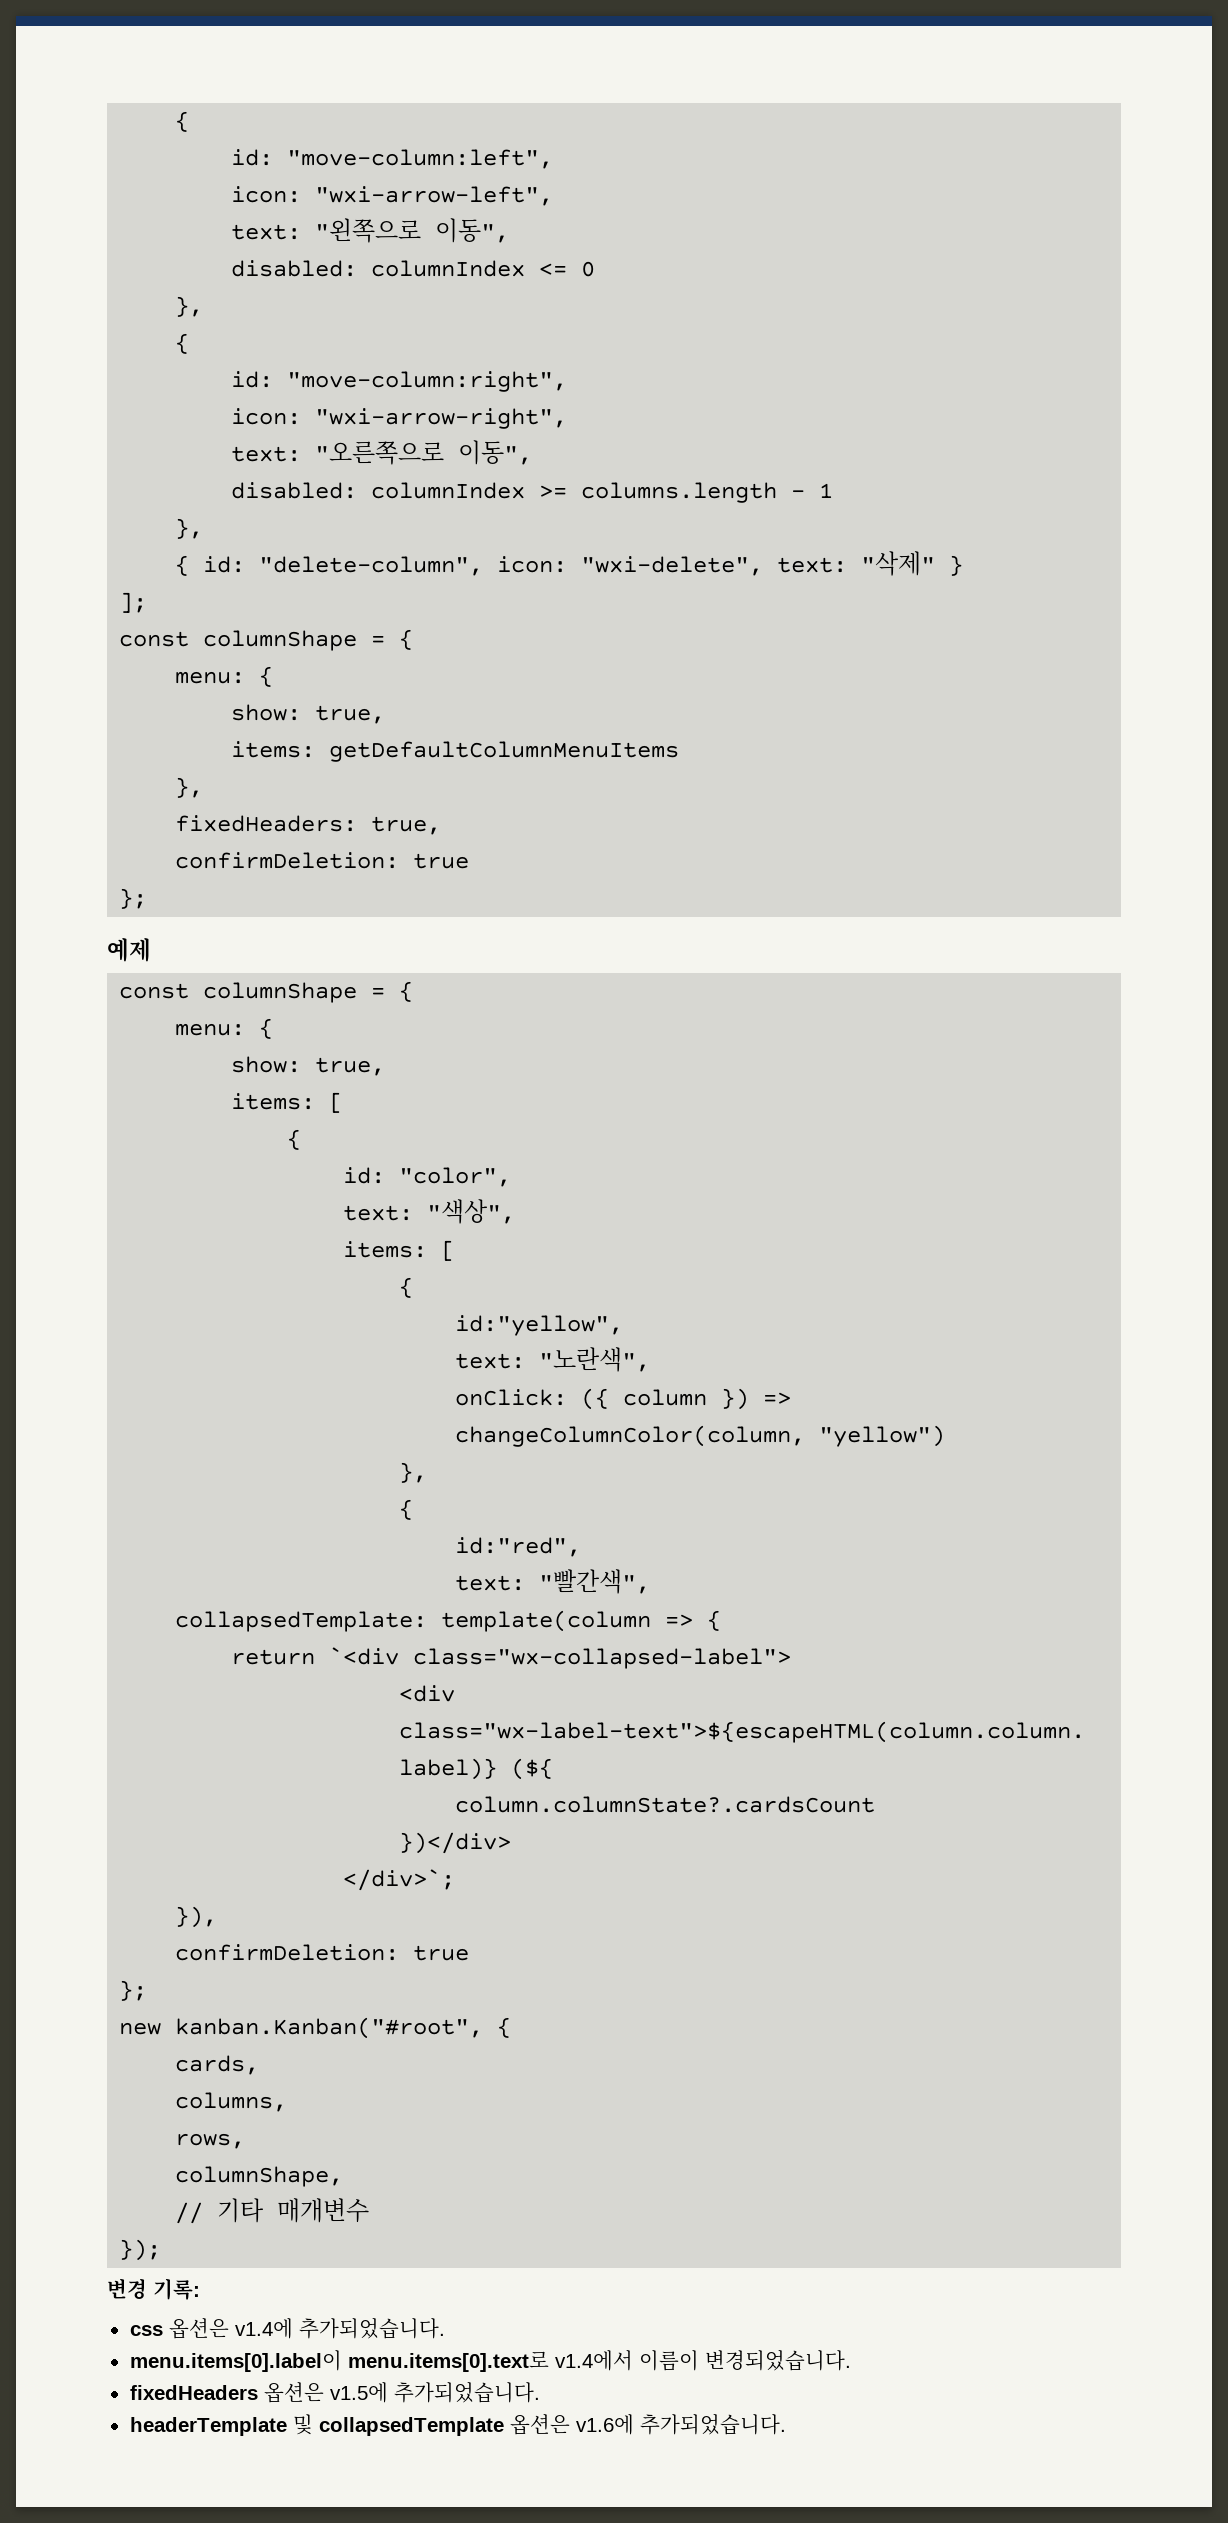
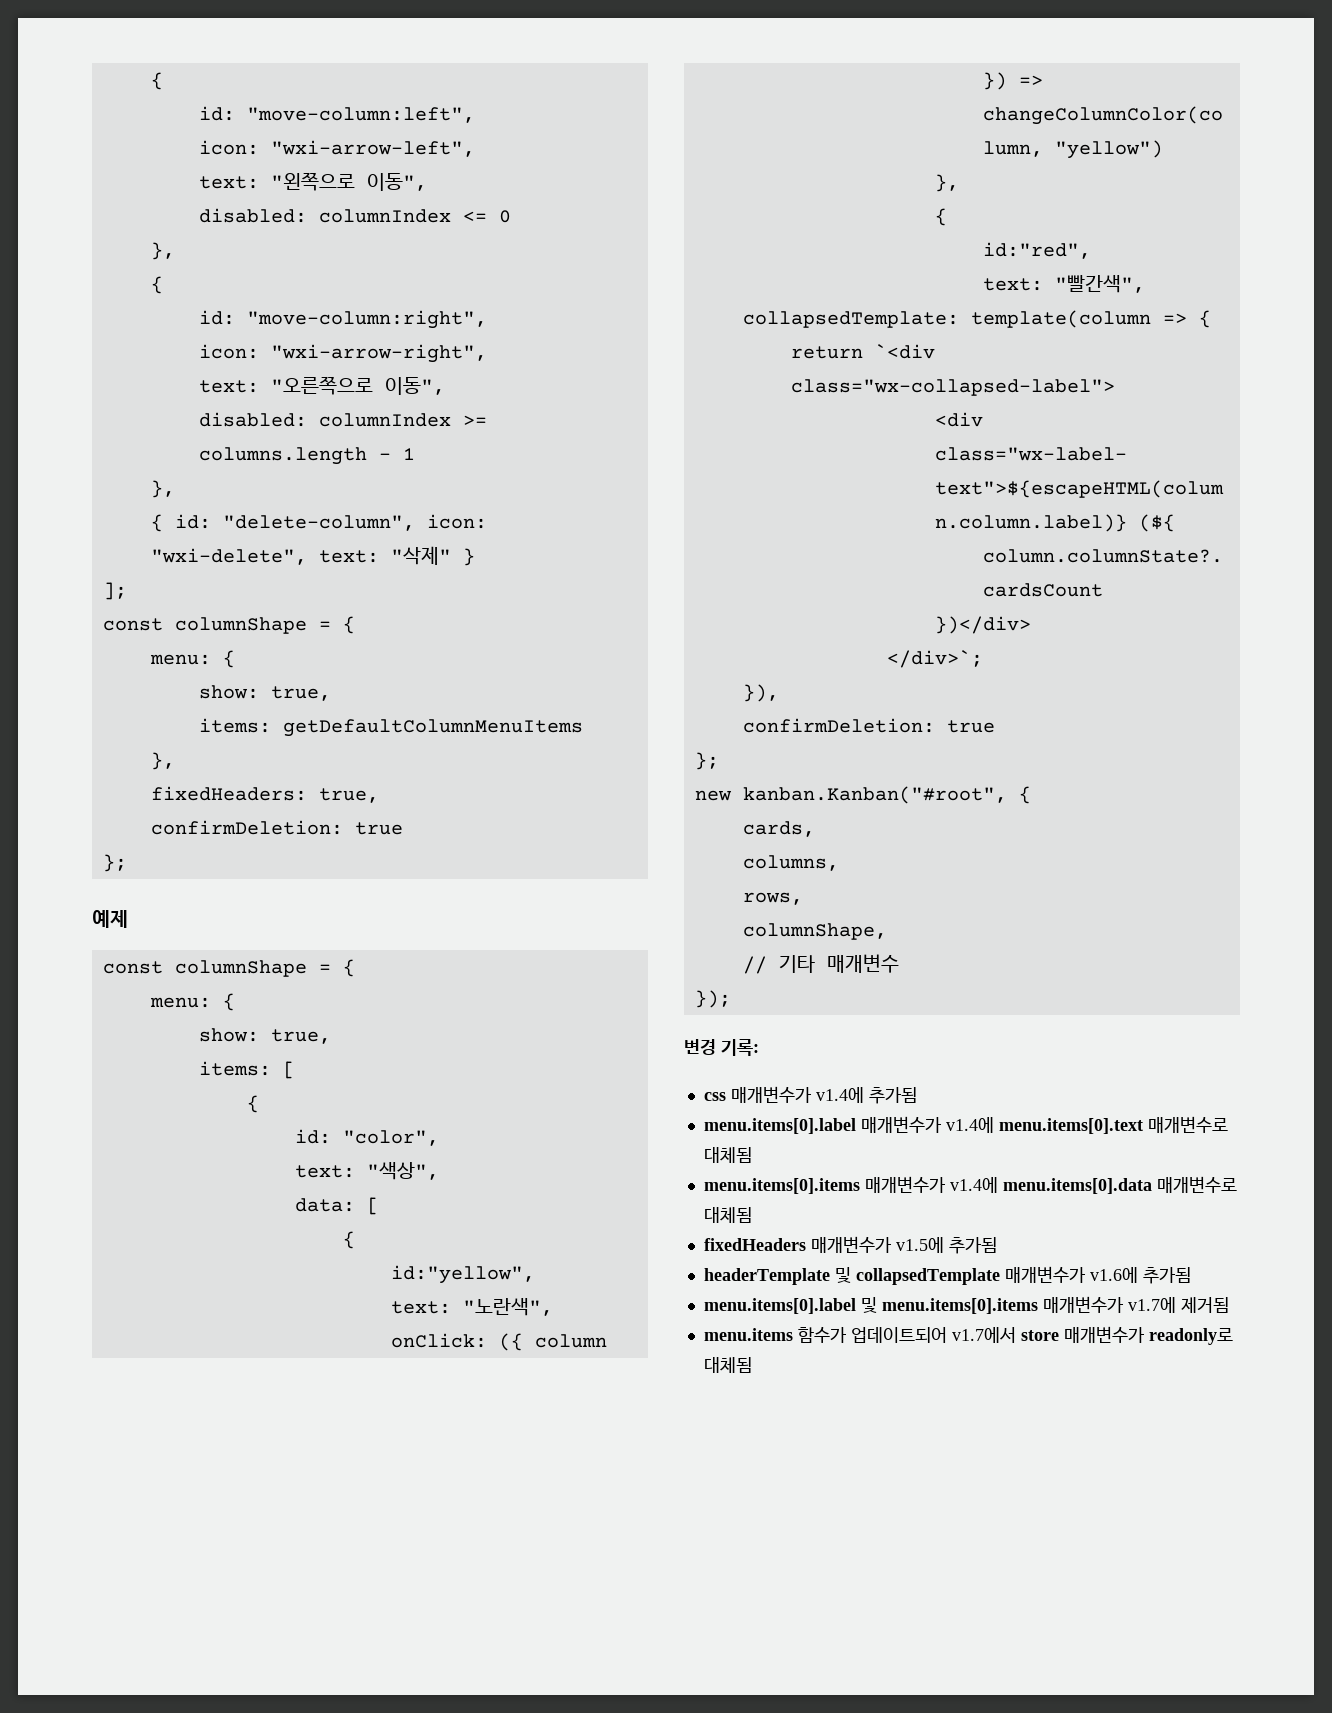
  text: "색상",
- items: [
+ data: [
- css 옵션은 v1.4에 추가되었습니다.
- menu.items[0].label이 menu.items[0].text로 v1.4에서 이름이 변경되었습니다.
- fixedHeaders 옵션은 v1.5에 추가되었습니다.
- headerTemplate 및 collapsedTemplate 옵션은 v1.6에 추가되었습니다.
+ css 매개변수가 v1.4에 추가됨
+ menu.items[0].label 매개변수가 v1.4에 menu.items[0].text 매개변수로 대체됨
+ menu.items[0].items 매개변수가 v1.4에 menu.items[0].data 매개변수로 대체됨
+ fixedHeaders 매개변수가 v1.5에 추가됨
+ headerTemplate 및 collapsedTemplate 매개변수가 v1.6에 추가됨
+ menu.items[0].label 및 menu.items[0].items 매개변수가 v1.7에 제거됨
+ menu.items 함수가 업데이트되어 v1.7에서 store 매개변수가 readonly로 대체됨

